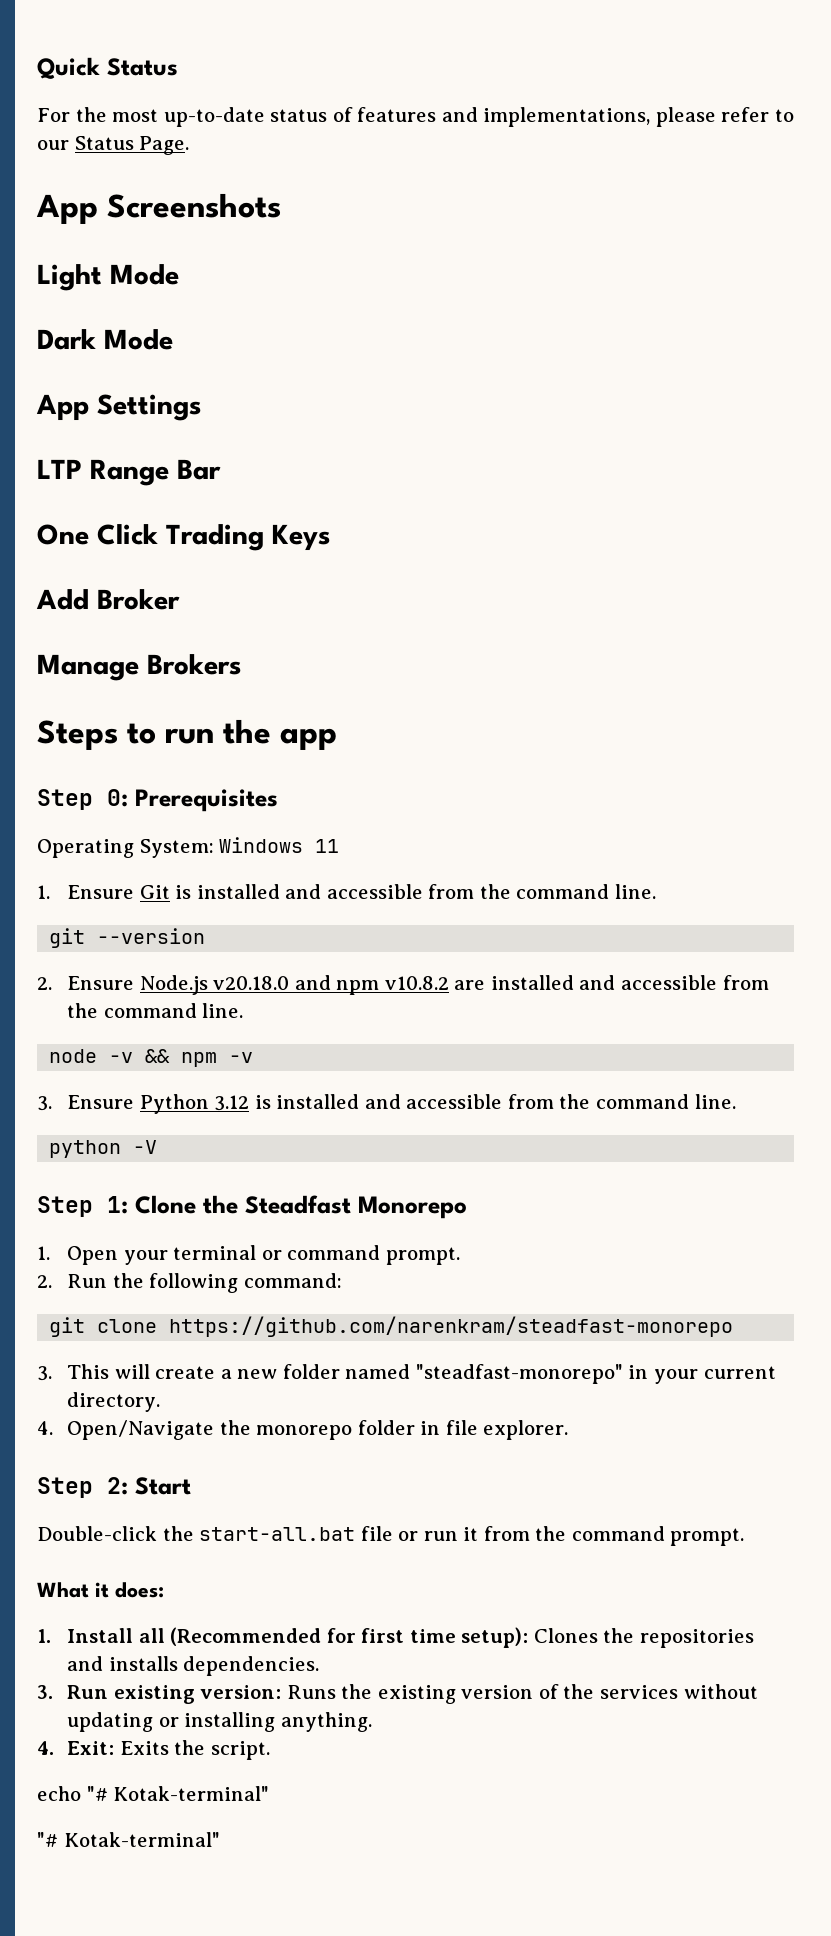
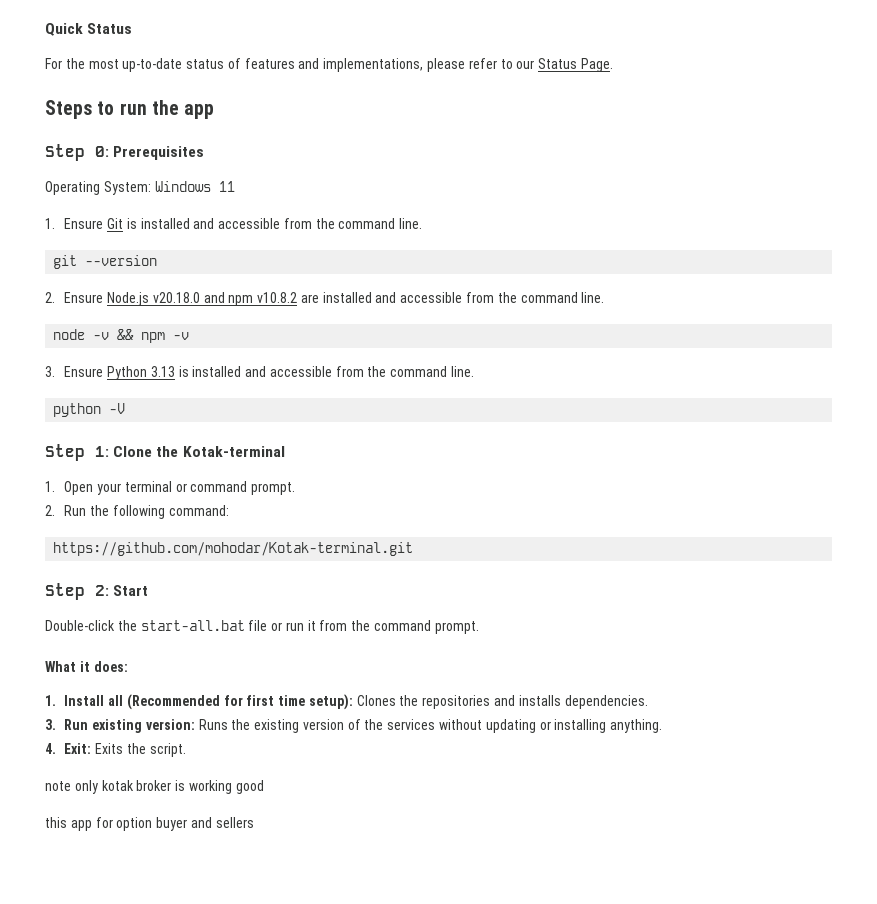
- App Screenshots
- Light Mode
- Dark Mode
- App Settings
- LTP Range Bar
- One Click Trading Keys
- Add Broker
- Manage Brokers
- 3. Ensure Python 3.12 is installed and accessible from the command line.
+ 3. Ensure Python 3.13 is installed and accessible from the command line.
- Step 1: Clone the Steadfast Monorepo
+ Step 1: Clone the Kotak-terminal
- git clone https://github.com/narenkram/steadfast-monorepo
- 3. This will create a new folder named "steadfast-monorepo" in your current directory.
- 4. Open/Navigate the monorepo folder in file explorer.
+ https://github.com/mohodar/Kotak-terminal.git
- echo "# Kotak-terminal"
- "# Kotak-terminal"
+ note only kotak broker is working good
+ this app for option buyer and sellers

